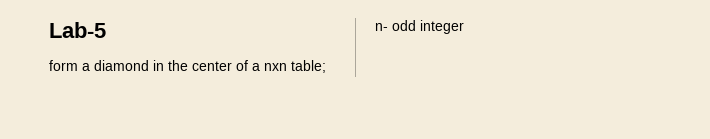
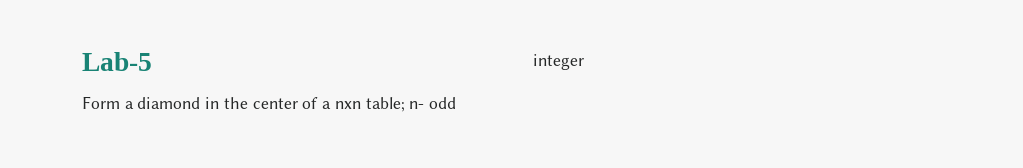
- form a diamond in the center of a nxn table; n- odd integer
+ Form a diamond in the center of a nxn table; n- odd integer

